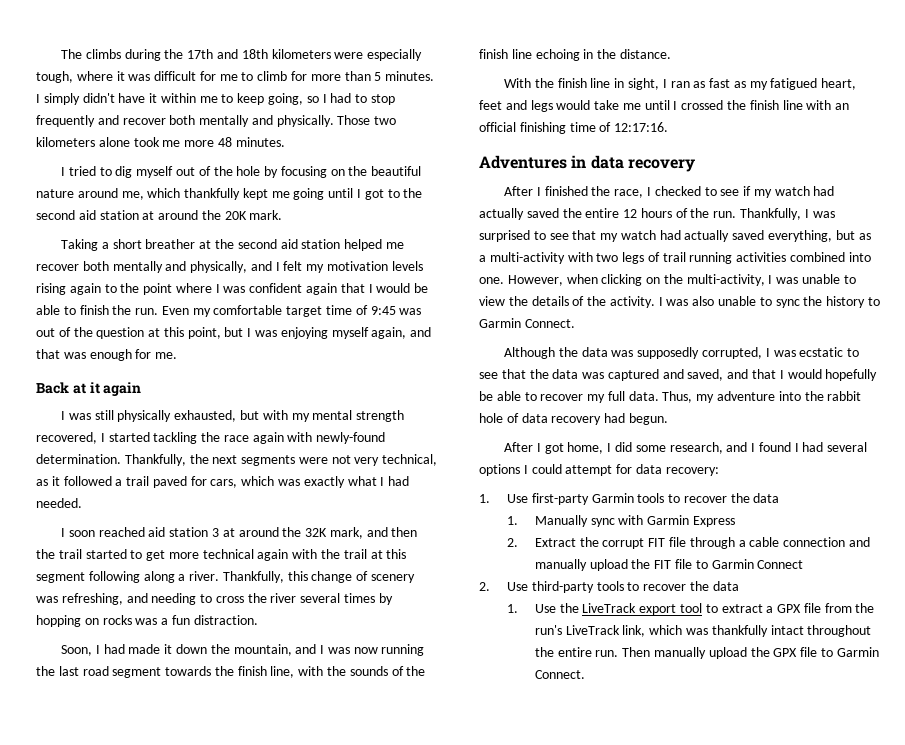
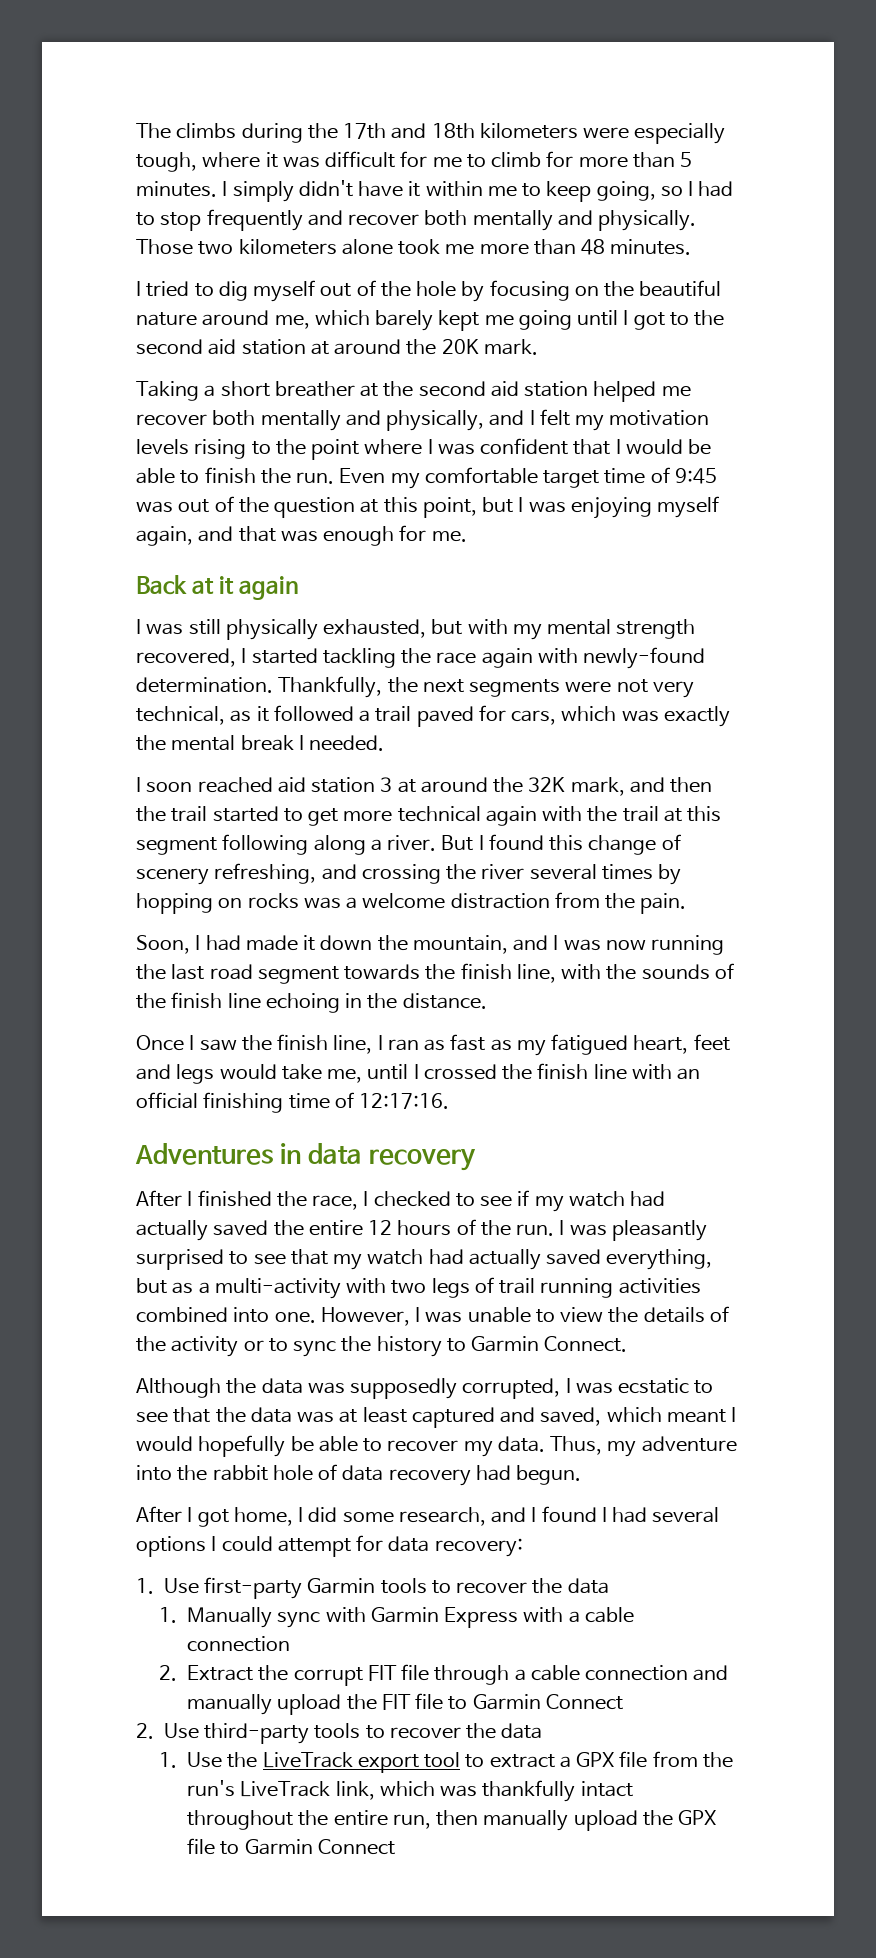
- Those two kilometers alone took me more 48 minutes.
+ Those two kilometers alone took me more than 48 minutes.
- I tried to dig myself out of the hole by focusing on the beautiful nature around me, which thankfully kept me going until I got to the second aid station at around the 20K mark.
+ I tried to dig myself out of the hole by focusing on the beautiful nature around me, which barely kept me going until I got to the second aid station at around the 20K mark.
- Taking a short breather at the second aid station helped me recover both mentally and physically, and I felt my motivation levels rising again to the point where I was confident again that I would be able to finish the run.
+ Taking a short breather at the second aid station helped me recover both mentally and physically, and I felt my motivation levels rising to the point where I was confident that I would be able to finish the run.
- Thankfully, the next segments were not very technical, as it followed a trail paved for cars, which was exactly what I had needed.
+ Thankfully, the next segments were not very technical, as it followed a trail paved for cars, which was exactly the mental break I needed.
- Thankfully, this change of scenery was refreshing, and needing to cross the river several times by hopping on rocks was a fun distraction.
+ But I found this change of scenery refreshing, and crossing the river several times by hopping on rocks was a welcome distraction from the pain.
- With the finish line in sight, I ran as fast as my fatigued heart, feet and legs would take me until I crossed the finish line with an official finishing time of 12:17:16.
+ Once I saw the finish line, I ran as fast as my fatigued heart, feet and legs would take me, until I crossed the finish line with an official finishing time of 12:17:16.
- Thankfully, I was surprised to see that my watch had actually saved everything, but as a multi-activity with two legs of trail running activities combined into one.
+ I was pleasantly surprised to see that my watch had actually saved everything, but as a multi-activity with two legs of trail running activities combined into one.
- However, when clicking on the multi-activity, I was unable to view the details of the activity. I was also unable to sync the history to Garmin Connect.
+ However, I was unable to view the details of the activity or to sync the history to Garmin Connect.
- Although the data was supposedly corrupted, I was ecstatic to see that the data was captured and saved, and that I would hopefully be able to recover my full data.
+ Although the data was supposedly corrupted, I was ecstatic to see that the data was at least captured and saved, which meant I would hopefully be able to recover my data.
- 1. Manually sync with Garmin Express
+ 1. Manually sync with Garmin Express with a cable connection
- 1. Use the LiveTrack export tool to extract a GPX file from the run's LiveTrack link, which was thankfully intact throughout the entire run. Then manually upload the GPX file to Garmin Connect.
+ 1. Use the LiveTrack export tool to extract a GPX file from the run's LiveTrack link, which was thankfully intact throughout the entire run, then manually upload the GPX file to Garmin Connect

